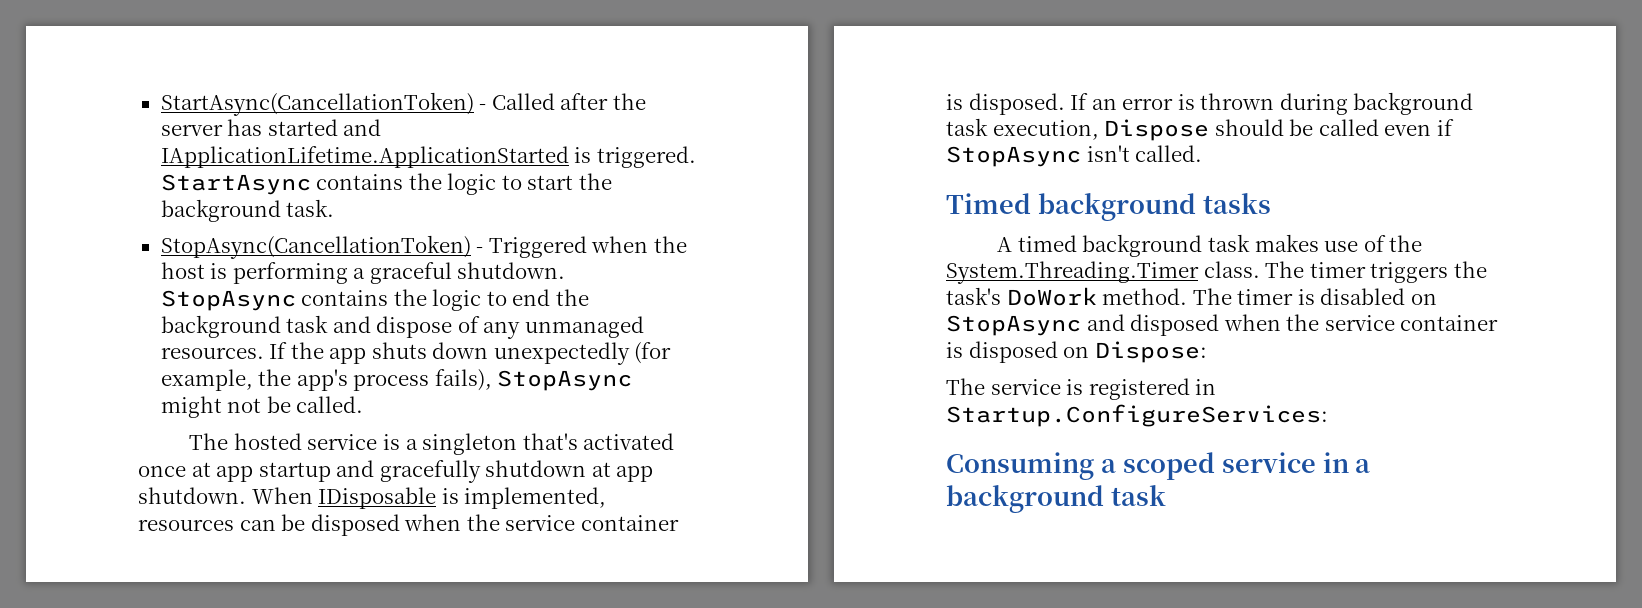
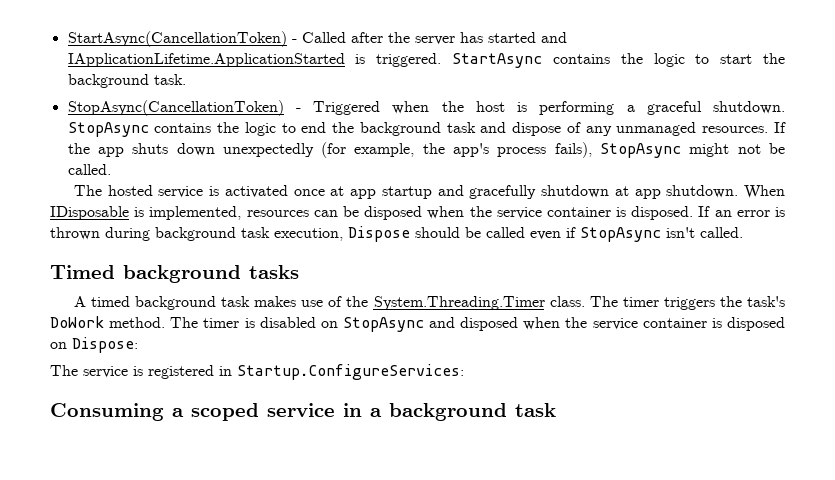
- The hosted service is a singleton that's activated once at app startup and gracefully shutdown at app shutdown.
+ The hosted service is activated once at app startup and gracefully shutdown at app shutdown.

